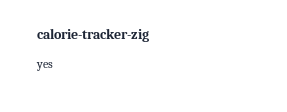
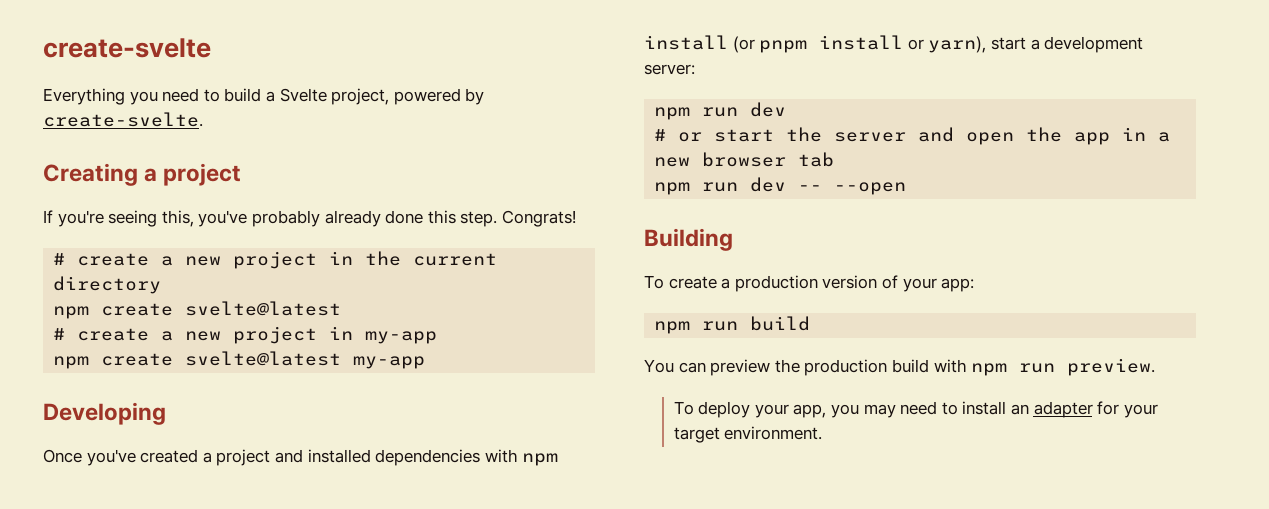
- calorie-tracker-zig
- yes
+ create-svelte
+ Everything you need to build a Svelte project, powered by create-svelte.
+ Creating a project
+ If you're seeing this, you've probably already done this step. Congrats!
+ # create a new project in the current directory
+ npm create svelte@latest
+ # create a new project in my-app
+ npm create svelte@latest my-app
+ Developing
+ Once you've created a project and installed dependencies with npm install (or pnpm install or yarn), start a development server:
+ npm run dev
+ # or start the server and open the app in a new browser tab
+ npm run dev -- --open
+ Building
+ To create a production version of your app:
+ npm run build
+ You can preview the production build with npm run preview.
+ To deploy your app, you may need to install an adapter for your target environment.

